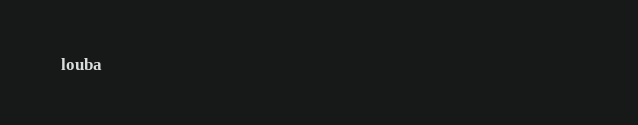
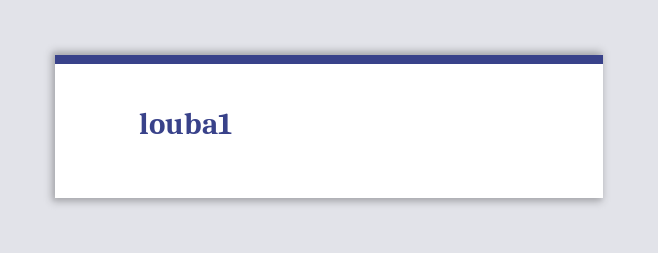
- louba
+ louba1

